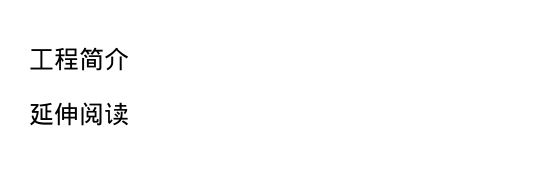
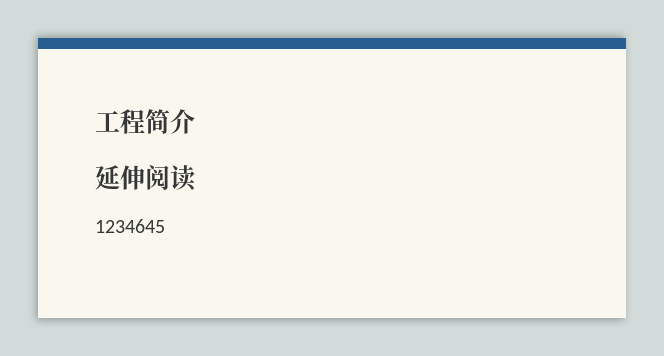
+ 1234645

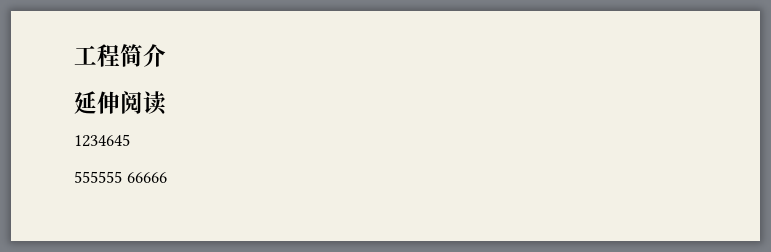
+ 555555 66666

